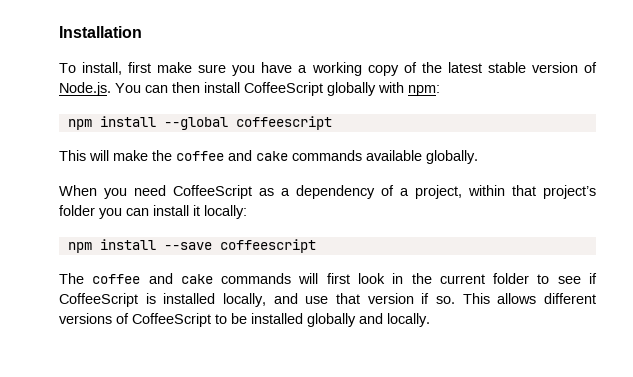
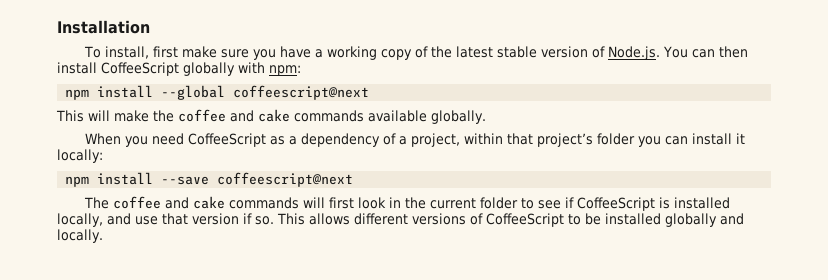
- npm install --global coffeescript
+ npm install --global coffeescript@next
- npm install --save coffeescript
+ npm install --save coffeescript@next

